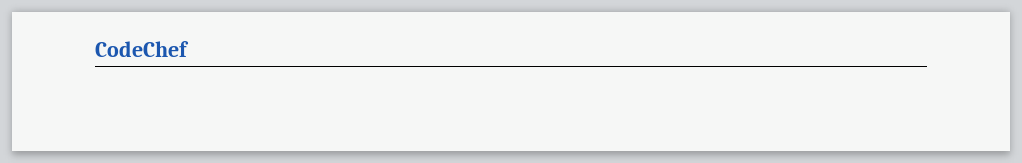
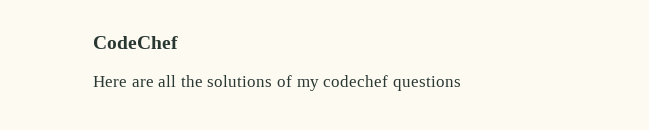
+ Here are all the solutions of my codechef questions

